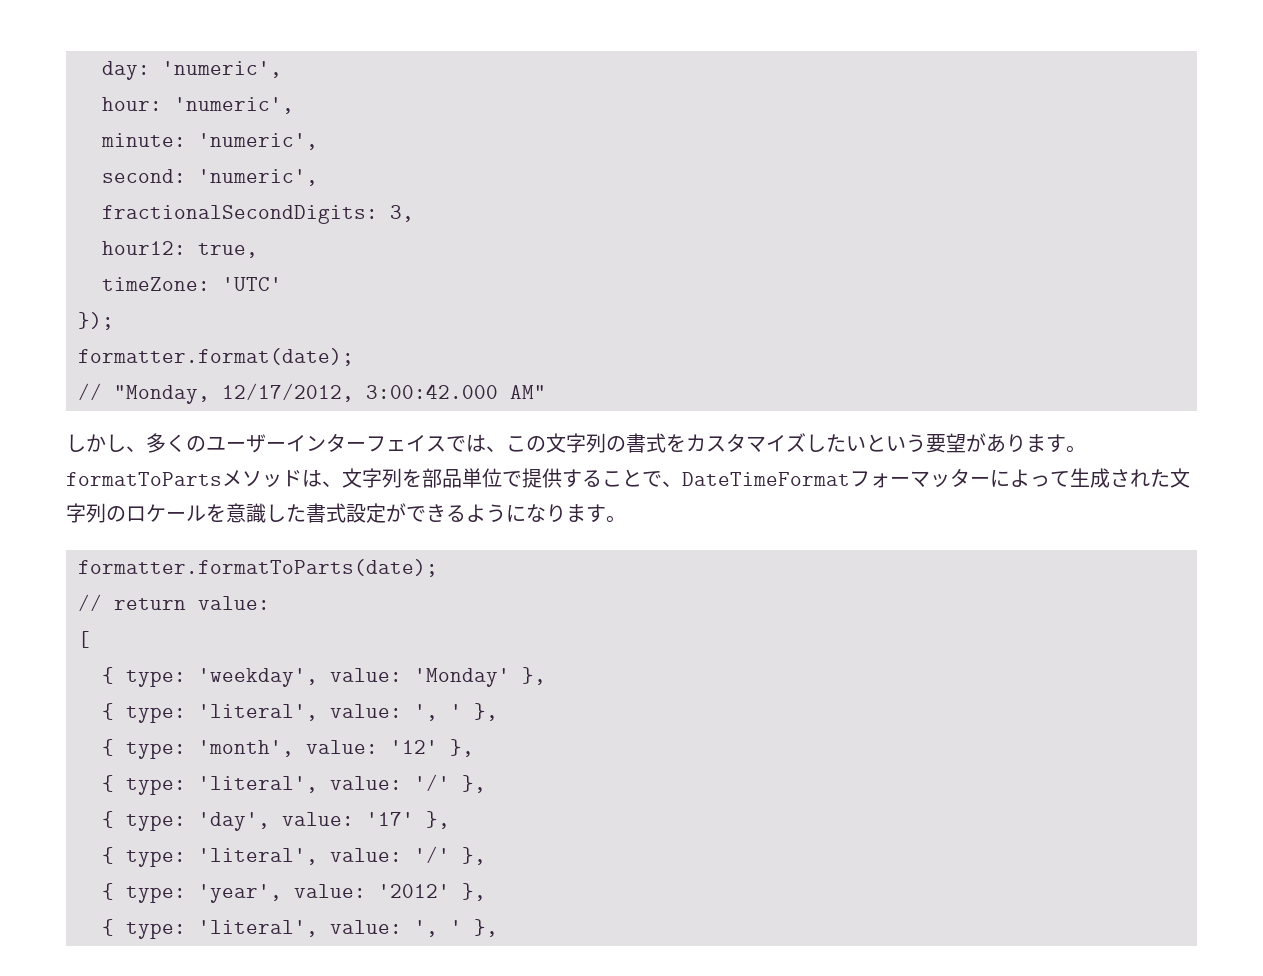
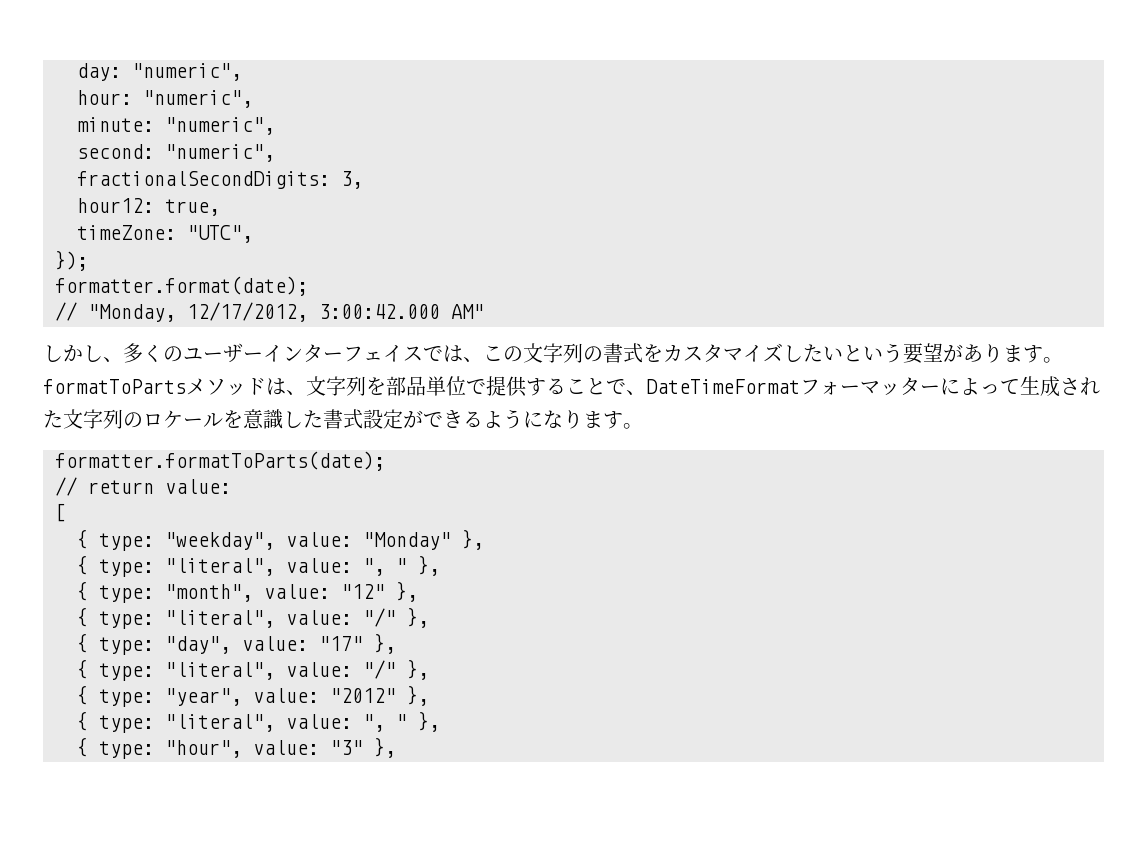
- day: 'numeric',
+ day: "numeric",
- hour: 'numeric',
+ hour: "numeric",
- minute: 'numeric',
+ minute: "numeric",
- second: 'numeric',
+ second: "numeric",
- timeZone: 'UTC'
+ timeZone: "UTC",
- { type: 'weekday', value: 'Monday' },
- { type: 'literal', value: ', ' },
- { type: 'month', value: '12' },
- { type: 'literal', value: '/' },
- { type: 'day', value: '17' },
- { type: 'literal', value: '/' },
- { type: 'year', value: '2012' },
- { type: 'literal', value: ', ' },
+ { type: "weekday", value: "Monday" },
+ { type: "literal", value: ", " },
+ { type: "month", value: "12" },
+ { type: "literal", value: "/" },
+ { type: "day", value: "17" },
+ { type: "literal", value: "/" },
+ { type: "year", value: "2012" },
+ { type: "literal", value: ", " },
+ { type: "hour", value: "3" },

